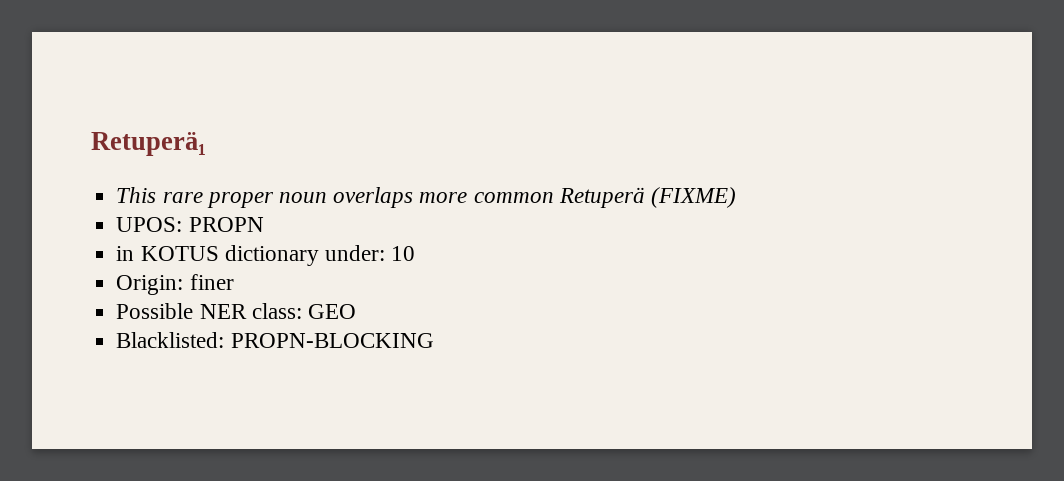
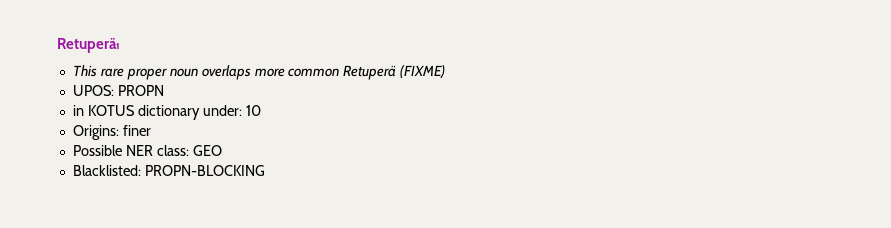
- Origin: finer
+ Origins: finer

